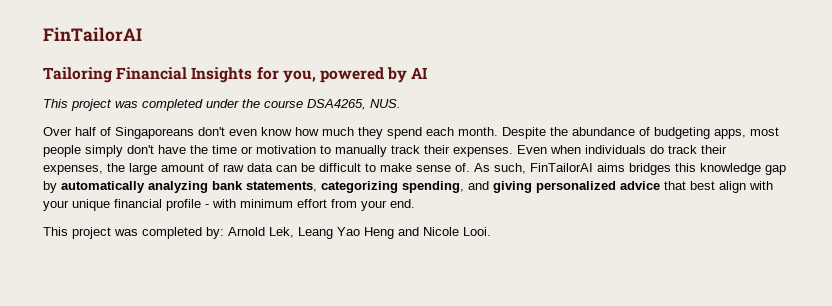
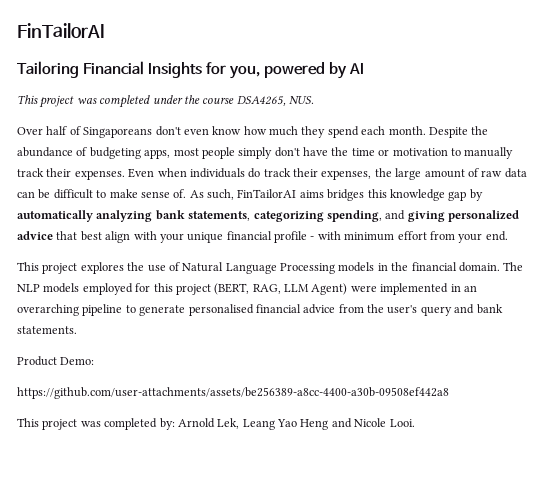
+ This project explores the use of Natural Language Processing models in the financial domain. The NLP models employed for this project (BERT, RAG, LLM Agent) were implemented in an overarching pipeline to generate personalised financial advice from the user's query and bank statements.
+ Product Demo:
+ https://github.com/user-attachments/assets/be256389-a8cc-4400-a30b-09508ef442a8

